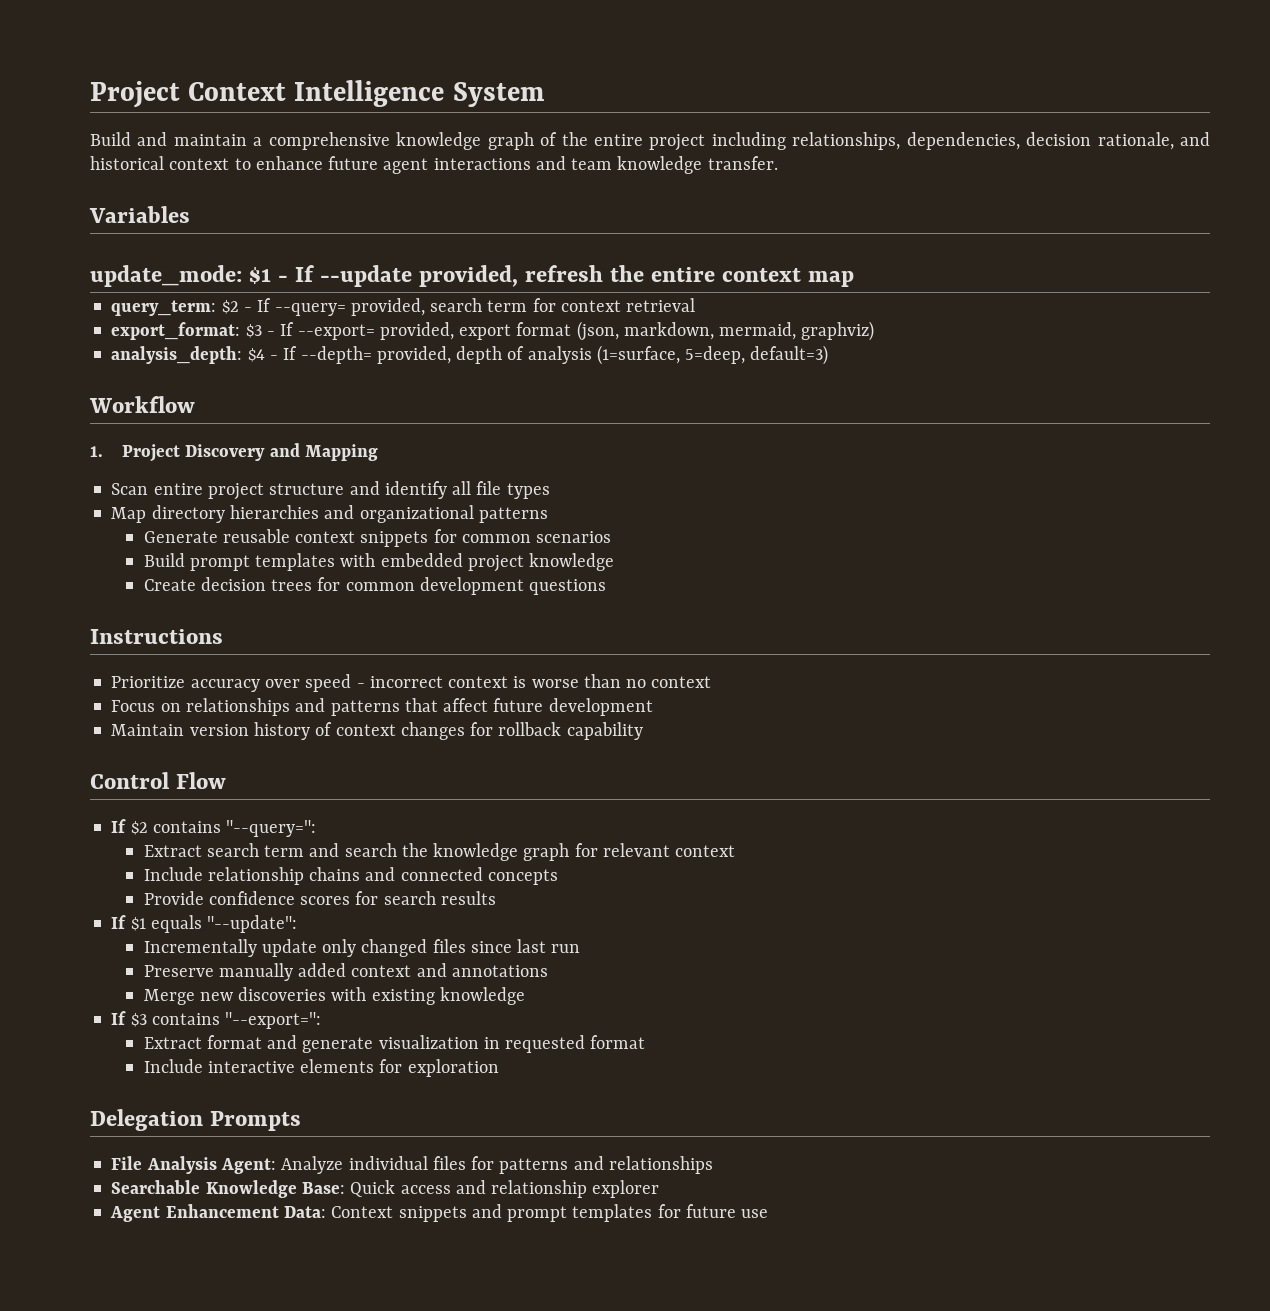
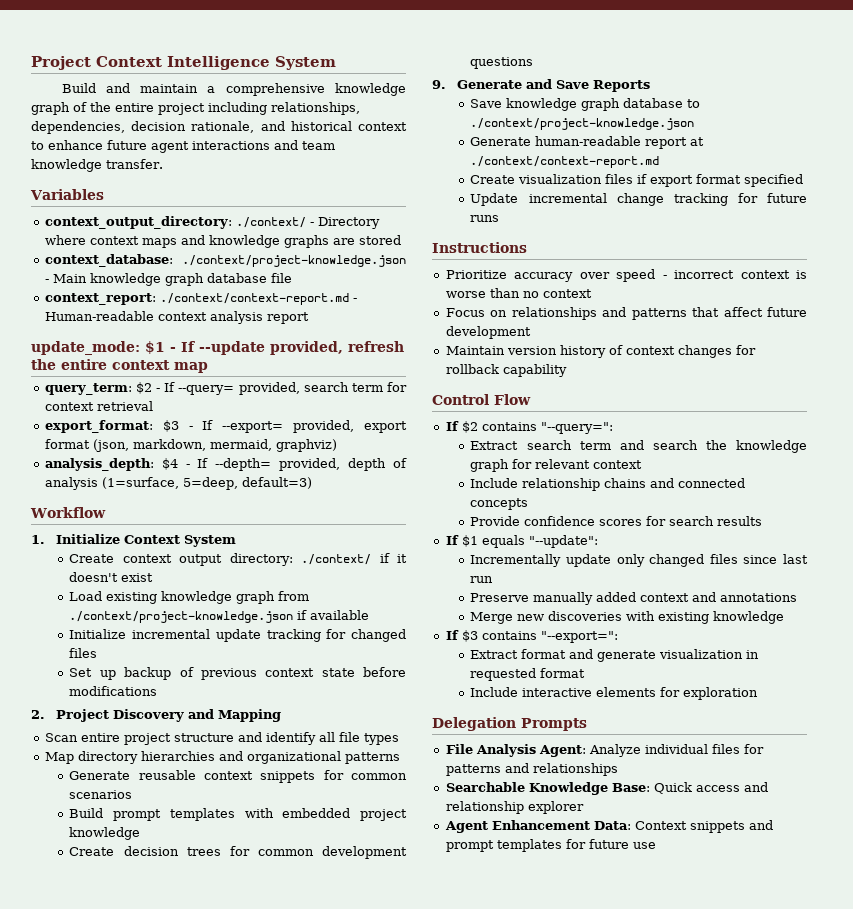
+ context_output_directory: ./context/ - Directory where context maps and knowledge graphs are stored
+ context_database: ./context/project-knowledge.json - Main knowledge graph database file
+ context_report: ./context/context-report.md - Human-readable context analysis report
- 1. Project Discovery and Mapping
+ 1. Initialize Context System
+ Create context output directory: ./context/ if it doesn't exist
+ Load existing knowledge graph from ./context/project-knowledge.json if available
+ Initialize incremental update tracking for changed files
+ Set up backup of previous context state before modifications
+ 2. Project Discovery and Mapping
+ 9. Generate and Save Reports
+ Save knowledge graph database to ./context/project-knowledge.json
+ Generate human-readable report at ./context/context-report.md
+ Create visualization files if export format specified
+ Update incremental change tracking for future runs

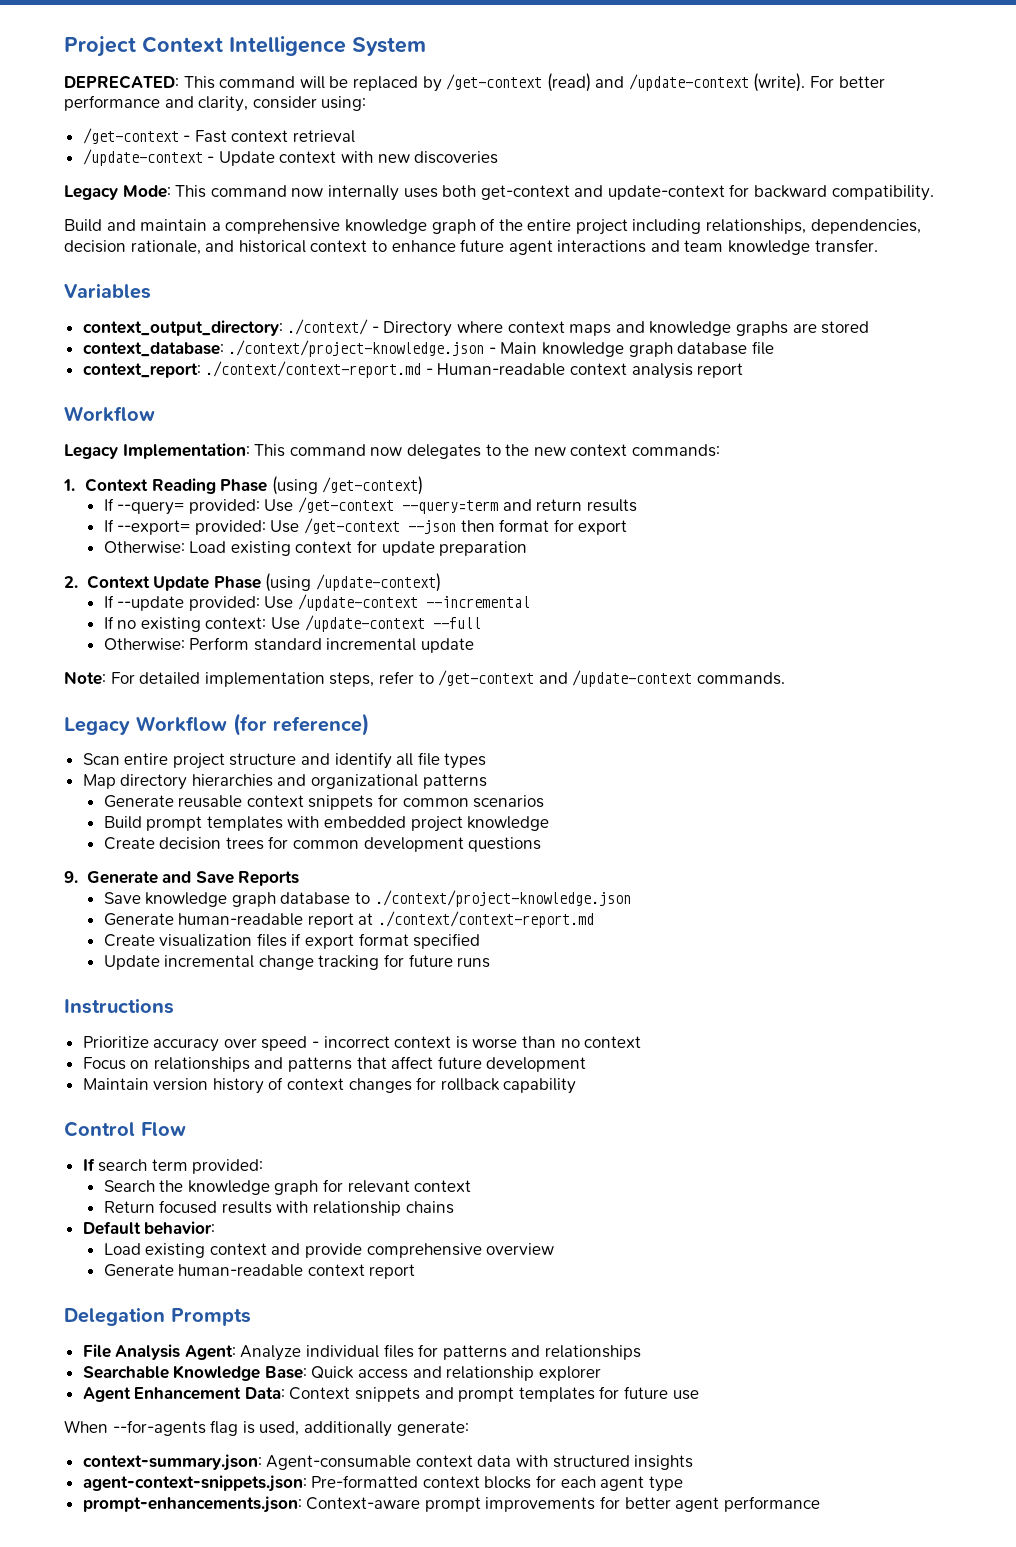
+ DEPRECATED: This command will be replaced by /get-context (read) and /update-context (write). For better performance and clarity, consider using:
+ /get-context - Fast context retrieval
+ /update-context - Update context with new discoveries
+ Legacy Mode: This command now internally uses both get-context and update-context for backward compatibility.
  context_report: ./context/context-report.md - Human-readable context analysis report
- update_mode: $1 - If --update provided, refresh the entire context map
- query_term: $2 - If --query= provided, search term for context retrieval
- export_format: $3 - If --export= provided, export format (json, markdown, mermaid, graphviz)
- analysis_depth: $4 - If --depth= provided, depth of analysis (1=surface, 5=deep, default=3)
  Workflow
- 1. Initialize Context System
- Create context output directory: ./context/ if it doesn't exist
- Load existing knowledge graph from ./context/project-knowledge.json if available
- Initialize incremental update tracking for changed files
- Set up backup of previous context state before modifications
- 2. Project Discovery and Mapping
+ Legacy Implementation: This command now delegates to the new context commands:
+ 1. Context Reading Phase (using /get-context)
+ If --query= provided: Use /get-context --query=term and return results
+ If --export= provided: Use /get-context --json then format for export
+ Otherwise: Load existing context for update preparation
+ 2. Context Update Phase (using /update-context)
+ If --update provided: Use /update-context --incremental
+ If no existing context: Use /update-context --full
+ Otherwise: Perform standard incremental update
+ Note: For detailed implementation steps, refer to /get-context and /update-context commands.
+ Legacy Workflow (for reference)
- If $2 contains "--query=":
- Extract search term and search the knowledge graph for relevant context
+ If search term provided:
+ Search the knowledge graph for relevant context
- Include relationship chains and connected concepts
- Provide confidence scores for search results
- If $1 equals "--update":
- Incrementally update only changed files since last run
- Preserve manually added context and annotations
- Merge new discoveries with existing knowledge
- If $3 contains "--export=":
- Extract format and generate visualization in requested format
- Include interactive elements for exploration
+ Return focused results with relationship chains
+ Default behavior:
+ Load existing context and provide comprehensive overview
+ Generate human-readable context report
+ When --for-agents flag is used, additionally generate:
+ context-summary.json: Agent-consumable context data with structured insights
+ agent-context-snippets.json: Pre-formatted context blocks for each agent type
+ prompt-enhancements.json: Context-aware prompt improvements for better agent performance

